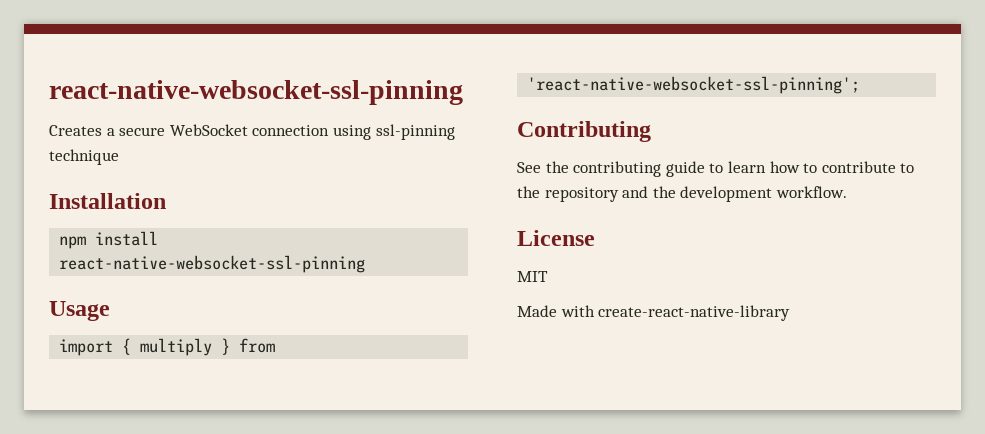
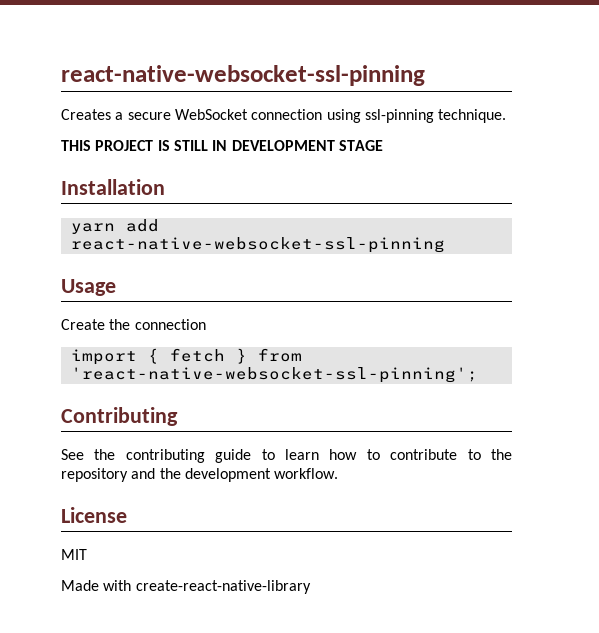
- Creates a secure WebSocket connection using ssl-pinning technique
+ Creates a secure WebSocket connection using ssl-pinning technique.
+ THIS PROJECT IS STILL IN DEVELOPMENT STAGE
- npm install react-native-websocket-ssl-pinning
+ yarn add react-native-websocket-ssl-pinning
+ Create the connection
- import { multiply } from 'react-native-websocket-ssl-pinning';
+ import { fetch } from 'react-native-websocket-ssl-pinning';

